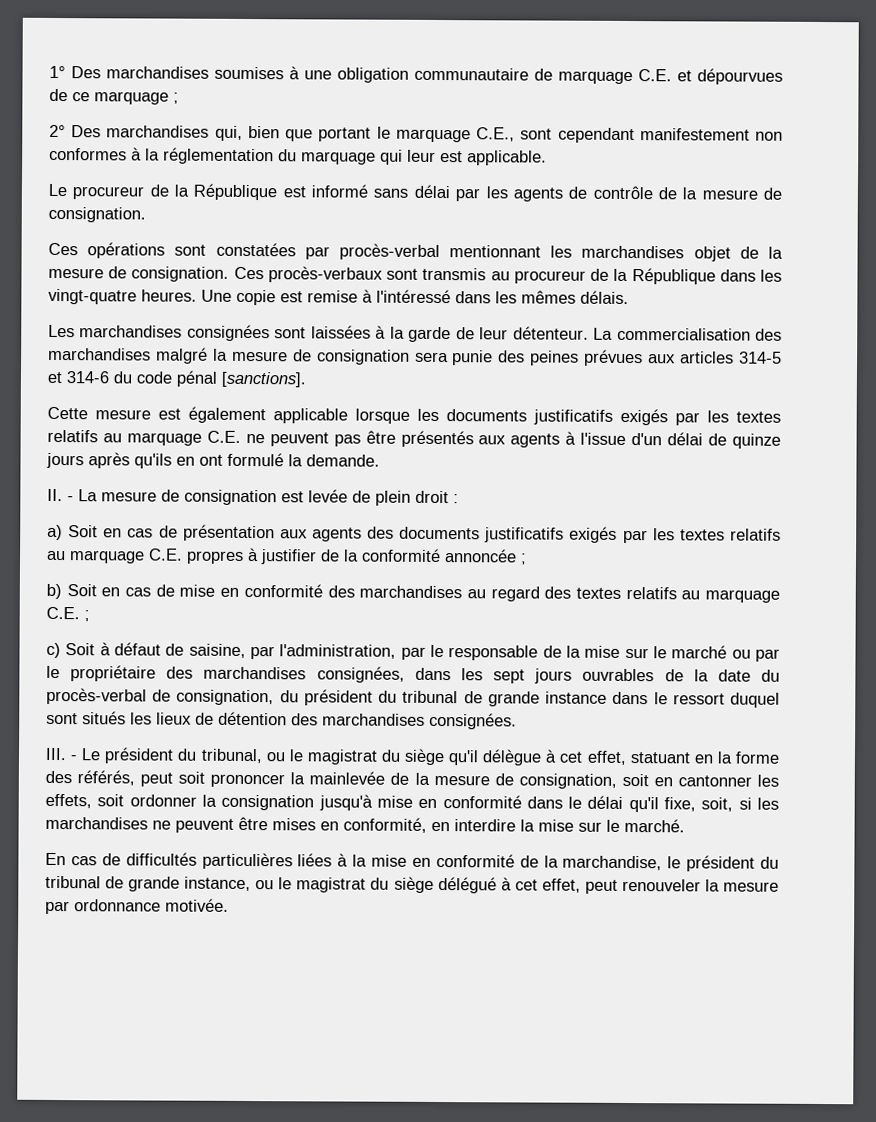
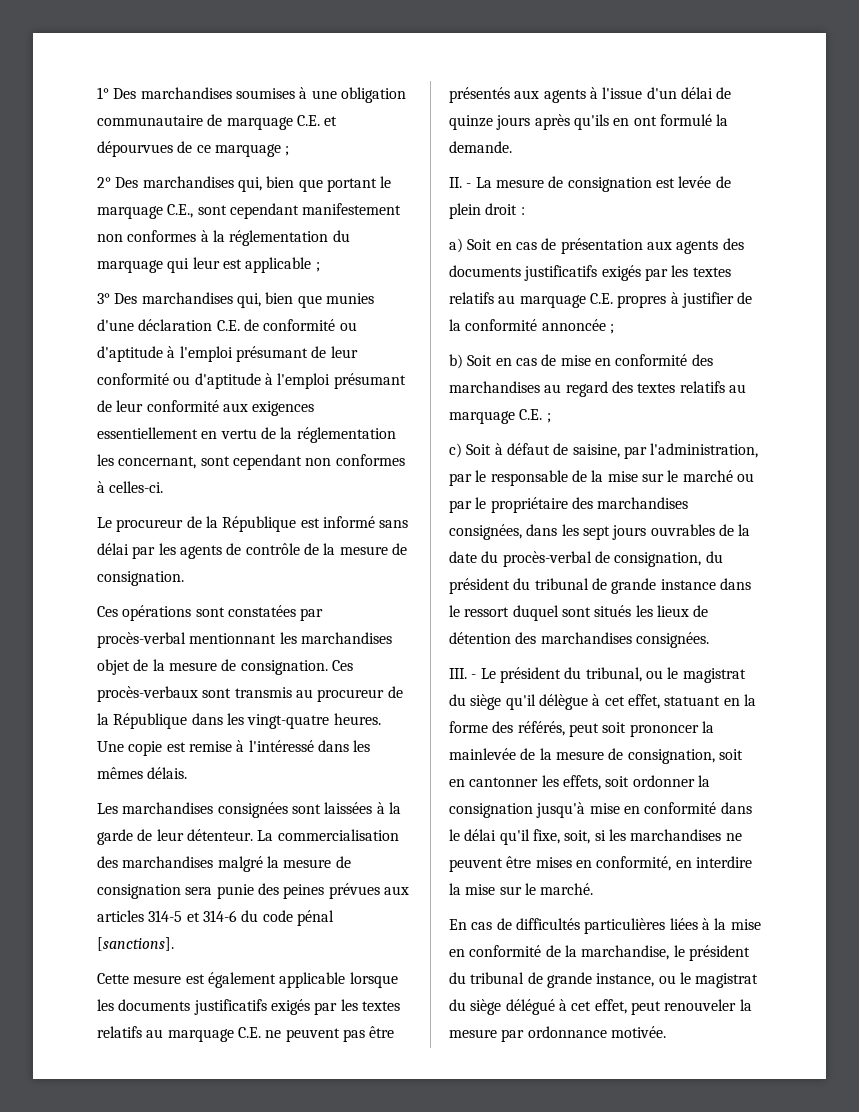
- 2° Des marchandises qui, bien que portant le marquage C.E., sont cependant manifestement non conformes à la réglementation du marquage qui leur est applicable.
+ 2° Des marchandises qui, bien que portant le marquage C.E., sont cependant manifestement non conformes à la réglementation du marquage qui leur est applicable ;
+ 3° Des marchandises qui, bien que munies d'une déclaration C.E. de conformité ou d'aptitude à l'emploi présumant de leur conformité ou d'aptitude à l'emploi présumant de leur conformité aux exigences essentiellement en vertu de la réglementation les concernant, sont cependant non conformes à celles-ci.

